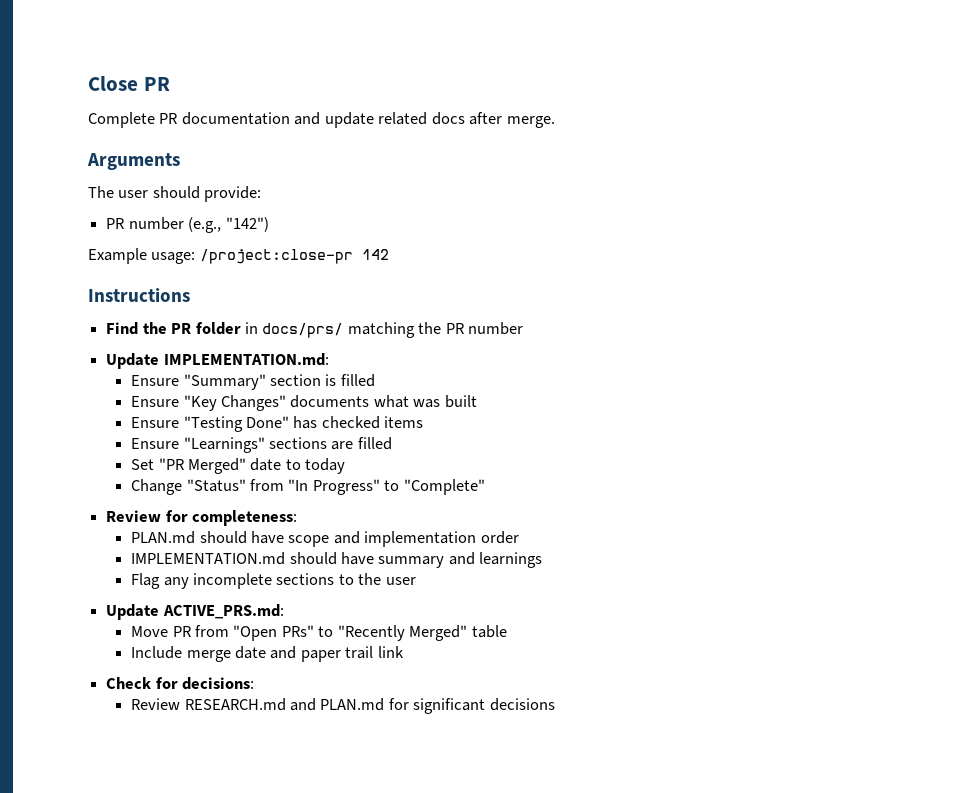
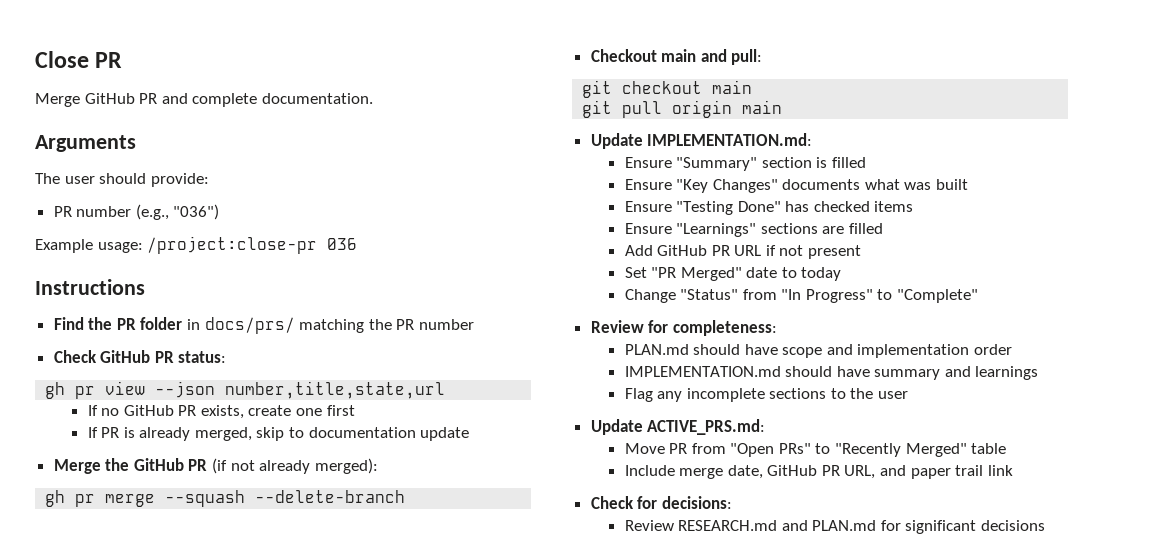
- Complete PR documentation and update related docs after merge.
+ Merge GitHub PR and complete documentation.
- PR number (e.g., "142")
+ PR number (e.g., "036")
- Example usage: /project:close-pr 142
+ Example usage: /project:close-pr 036
+ Check GitHub PR status:
+ gh pr view --json number,title,state,url
+ If no GitHub PR exists, create one first
+ If PR is already merged, skip to documentation update
+ Merge the GitHub PR (if not already merged):
+ gh pr merge --squash --delete-branch
+ Checkout main and pull:
+ git checkout main
+ git pull origin main
+ Add GitHub PR URL if not present
- Include merge date and paper trail link
+ Include merge date, GitHub PR URL, and paper trail link

